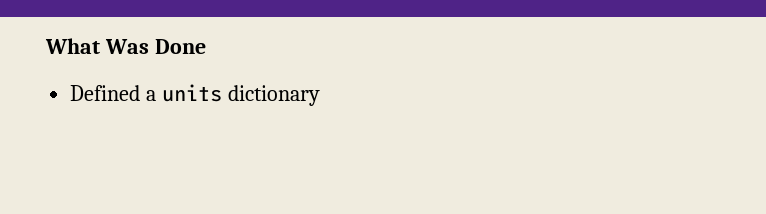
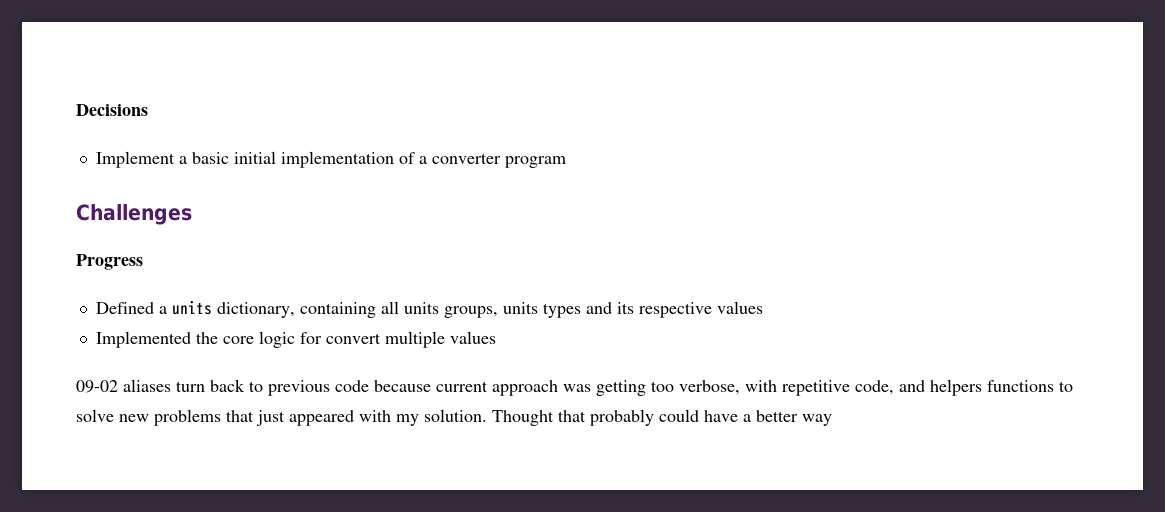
- What Was Done
- Defined a units dictionary
+ Decisions
+ Implement a basic initial implementation of a converter program
+ Challenges
+ Progress
+ Defined a units dictionary, containing all units groups, units types and its respective values
+ Implemented the core logic for convert multiple values
+ 09-02 aliases turn back to previous code because current approach was getting too verbose, with repetitive code, and helpers functions to solve new problems that just appeared with my solution. Thought that probably could have a better way

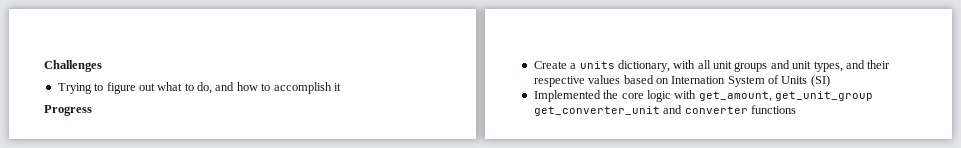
- Decisions
- Implement a basic initial implementation of a converter program
  Challenges
+ Trying to figure out what to do, and how to accomplish it
- Defined a units dictionary, containing all units groups, units types and its respective values
- Implemented the core logic for convert multiple values
- 09-02 aliases turn back to previous code because current approach was getting too verbose, with repetitive code, and helpers functions to solve new problems that just appeared with my solution. Thought that probably could have a better way
+ Create a units dictionary, with all unit groups and unit types, and their respective values based on Internation System of Units (SI)
+ Implemented the core logic with get_amount, get_unit_group get_converter_unit and converter functions

